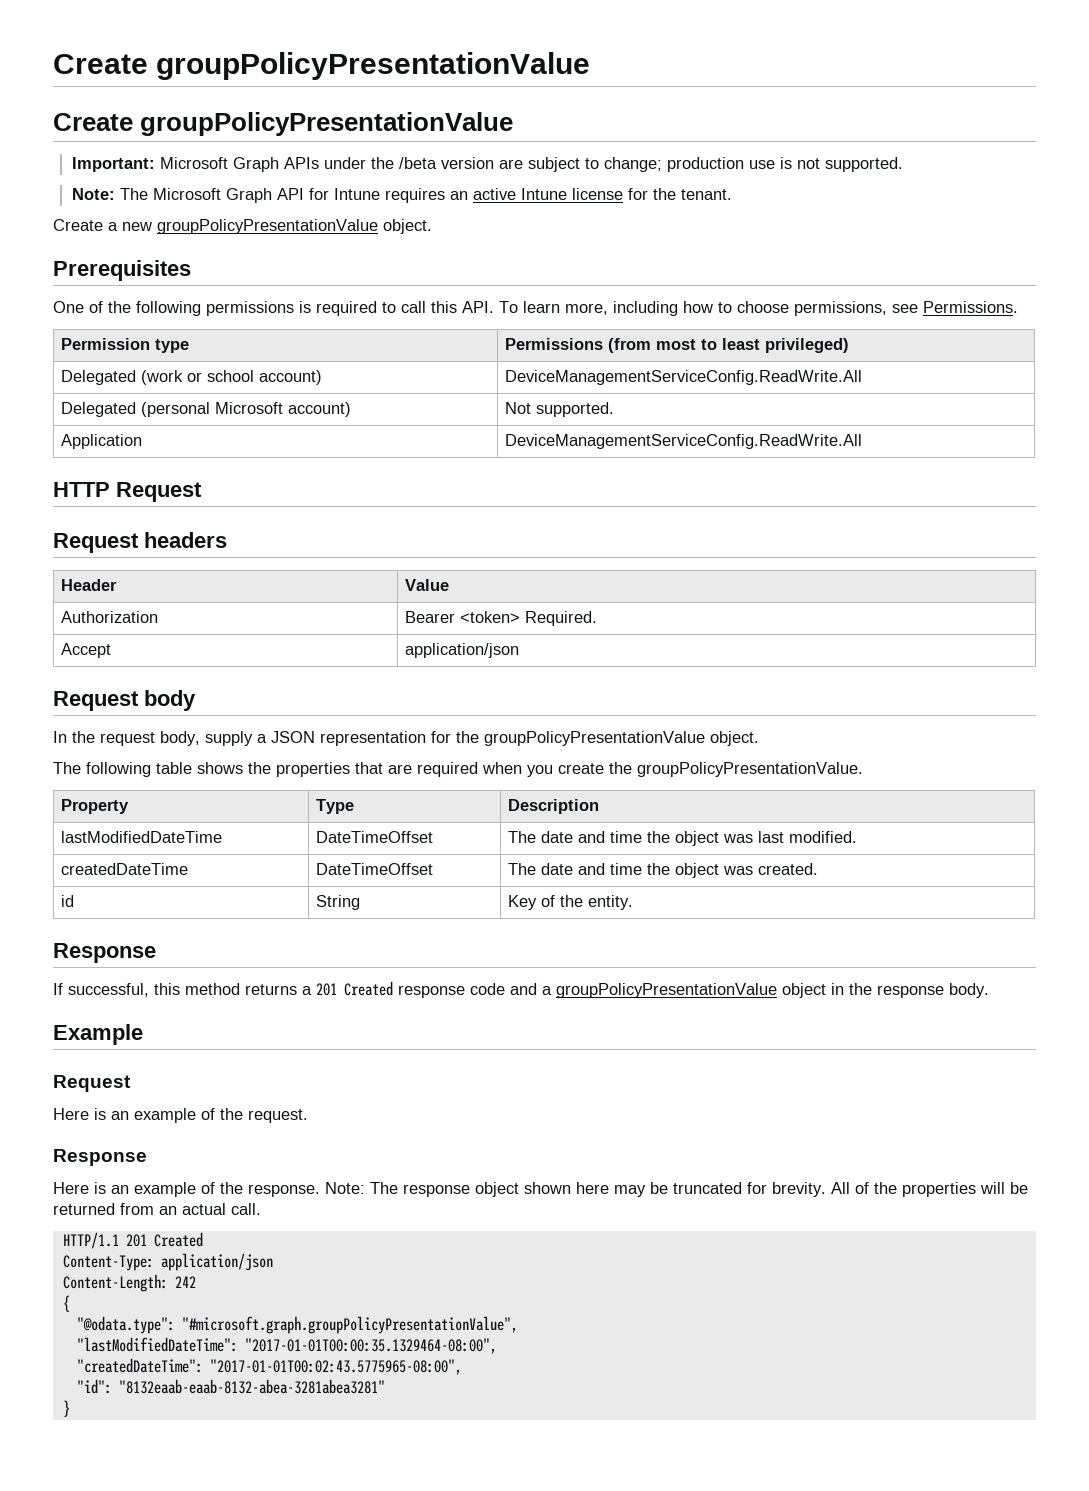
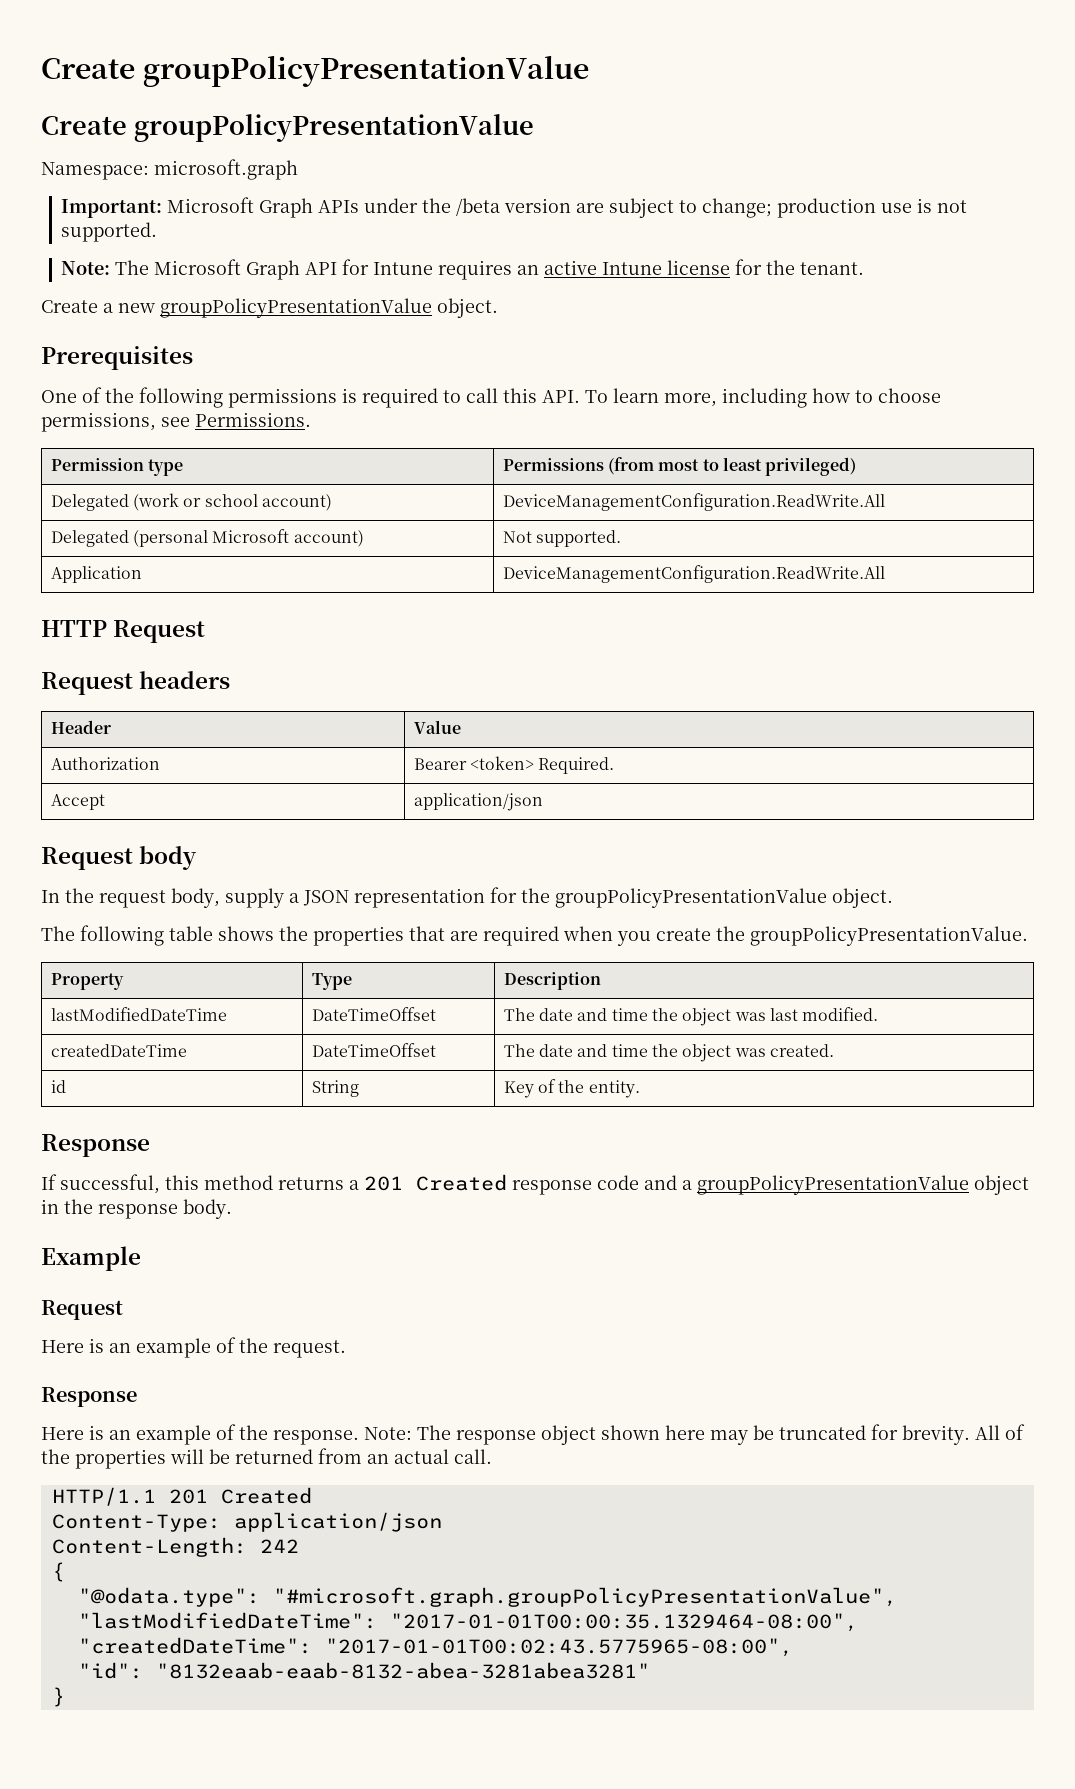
+ Namespace: microsoft.graph
- Delegated (work or school account) | DeviceManagementServiceConfig.ReadWrite.All
+ Delegated (work or school account) | DeviceManagementConfiguration.ReadWrite.All
- Application | DeviceManagementServiceConfig.ReadWrite.All
+ Application | DeviceManagementConfiguration.ReadWrite.All

